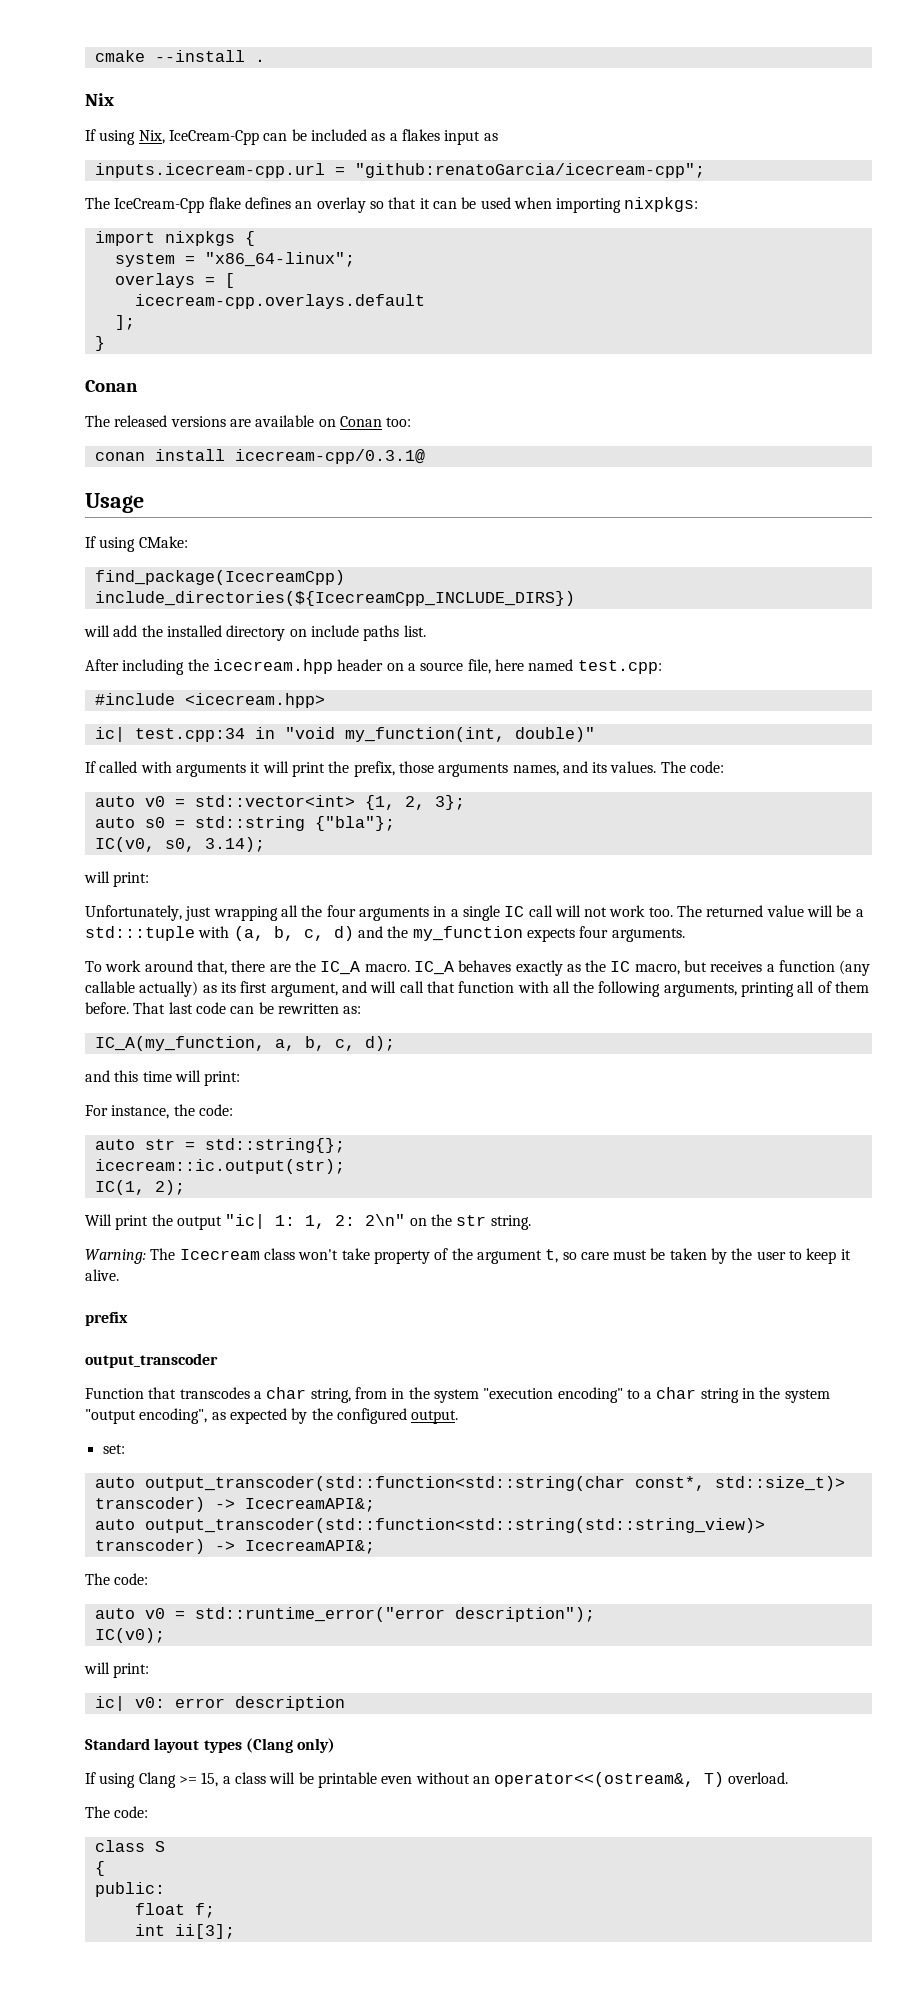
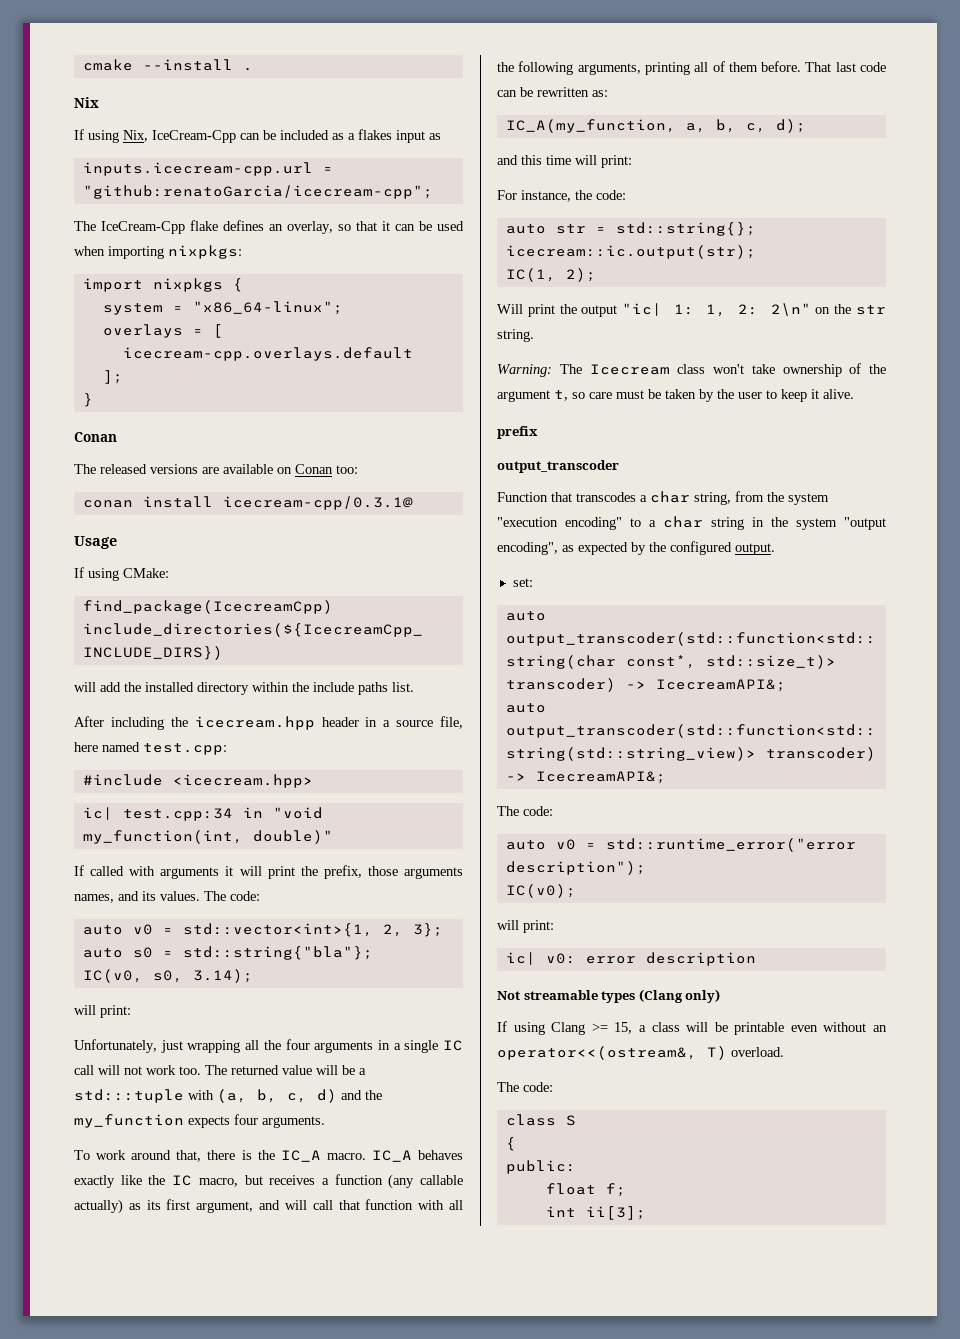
- The IceCream-Cpp flake defines an overlay so that it can be used when importing nixpkgs:
+ The IceCream-Cpp flake defines an overlay, so that it can be used when importing nixpkgs:
- will add the installed directory on include paths list.
+ will add the installed directory within the include paths list.
- After including the icecream.hpp header on a source file, here named test.cpp:
+ After including the icecream.hpp header in a source file, here named test.cpp:
- auto v0 = std::vector<int> {1, 2, 3};
+ auto v0 = std::vector<int>{1, 2, 3};
- auto s0 = std::string {"bla"};
+ auto s0 = std::string{"bla"};
- To work around that, there are the IC_A macro.
+ To work around that, there is the IC_A macro.
- IC_A behaves exactly as the IC macro, but receives a function (any callable actually) as its first argument, and will call that function with all the following arguments, printing all of them before.
+ IC_A behaves exactly like the IC macro, but receives a function (any callable actually) as its first argument, and will call that function with all the following arguments, printing all of them before.
- Warning: The Icecream class won't take property of the argument t, so care must be taken by the user to keep it alive.
+ Warning: The Icecream class won't take ownership of the argument t, so care must be taken by the user to keep it alive.
- Function that transcodes a char string, from in the system "execution encoding" to a char string in the system "output encoding", as expected by the configured output.
+ Function that transcodes a char string, from the system "execution encoding" to a char string in the system "output encoding", as expected by the configured output.
- Standard layout types (Clang only)
+ Not streamable types (Clang only)

